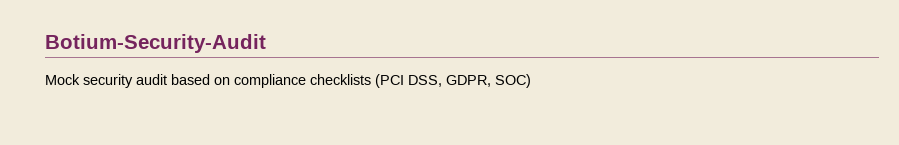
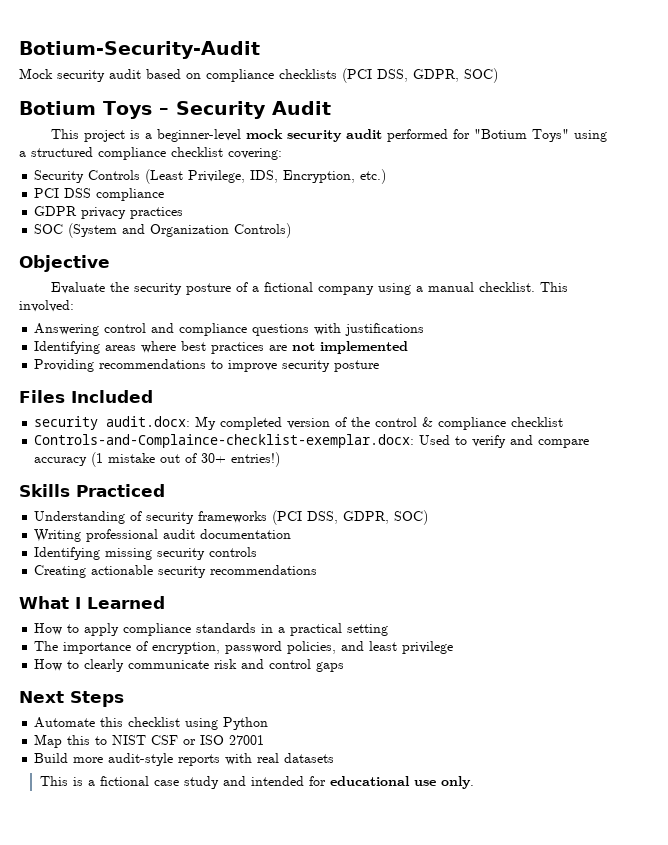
+ Botium Toys – Security Audit
+ This project is a beginner-level mock security audit performed for "Botium Toys" using a structured compliance checklist covering:
+ Security Controls (Least Privilege, IDS, Encryption, etc.)
+ PCI DSS compliance
+ GDPR privacy practices
+ SOC (System and Organization Controls)
+ Objective
+ Evaluate the security posture of a fictional company using a manual checklist. This involved:
+ Answering control and compliance questions with justifications
+ Identifying areas where best practices are not implemented
+ Providing recommendations to improve security posture
+ Files Included
+ security audit.docx: My completed version of the control & compliance checklist
+ Controls-and-Complaince-checklist-exemplar.docx: Used to verify and compare accuracy (1 mistake out of 30+ entries!)
+ Skills Practiced
+ Understanding of security frameworks (PCI DSS, GDPR, SOC)
+ Writing professional audit documentation
+ Identifying missing security controls
+ Creating actionable security recommendations
+ What I Learned
+ How to apply compliance standards in a practical setting
+ The importance of encryption, password policies, and least privilege
+ How to clearly communicate risk and control gaps
+ Next Steps
+ Automate this checklist using Python
+ Map this to NIST CSF or ISO 27001
+ Build more audit-style reports with real datasets
+ This is a fictional case study and intended for educational use only.

